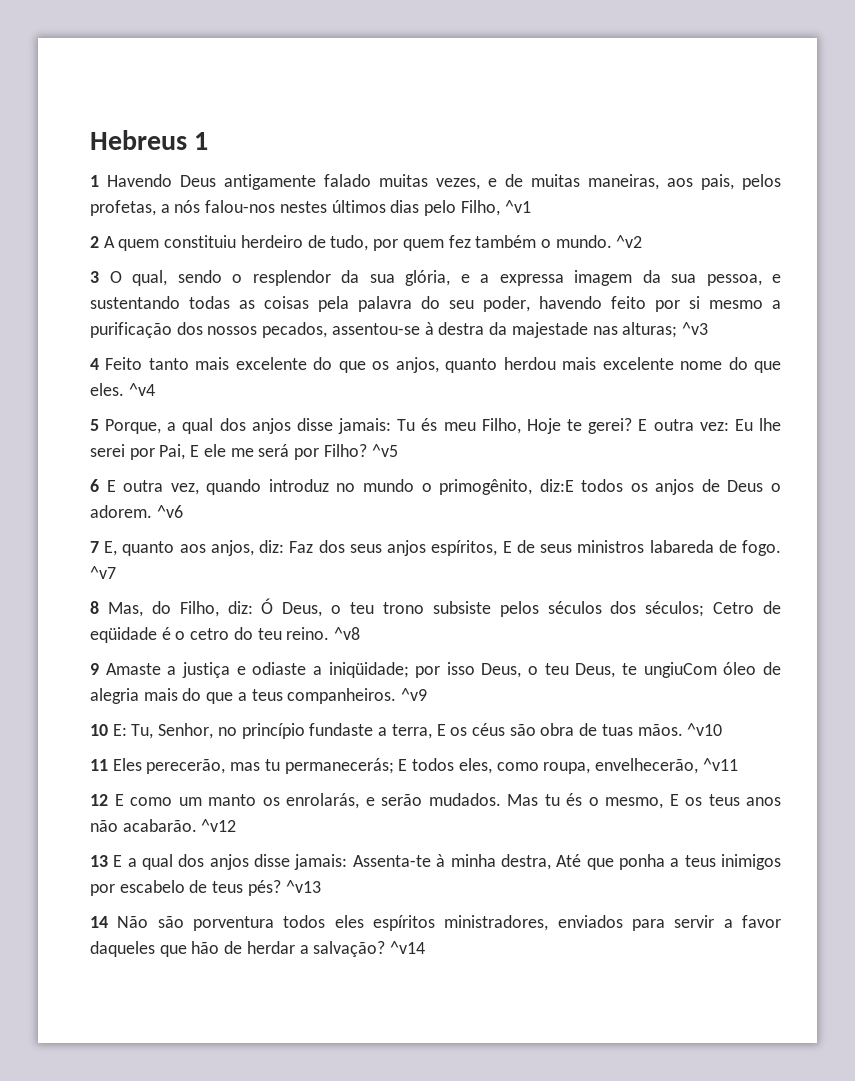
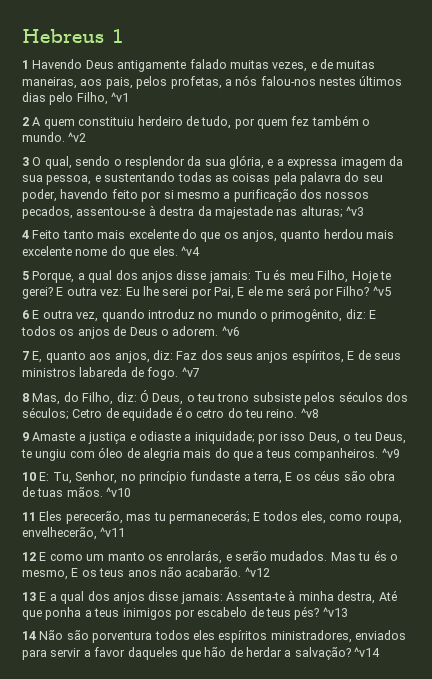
- 6 E outra vez, quando introduz no mundo o primogênito, diz:E todos os anjos de Deus o adorem.
+ 6 E outra vez, quando introduz no mundo o primogênito, diz: E todos os anjos de Deus o adorem.
- 8 Mas, do Filho, diz: Ó Deus, o teu trono subsiste pelos séculos dos séculos; Cetro de eqüidade é o cetro do teu reino.
+ 8 Mas, do Filho, diz: Ó Deus, o teu trono subsiste pelos séculos dos séculos; Cetro de equidade é o cetro do teu reino.
- 9 Amaste a justiça e odiaste a iniqüidade; por isso Deus, o teu Deus, te ungiuCom óleo de alegria mais do que a teus companheiros.
+ 9 Amaste a justiça e odiaste a iniquidade; por isso Deus, o teu Deus, te ungiu com óleo de alegria mais do que a teus companheiros.

